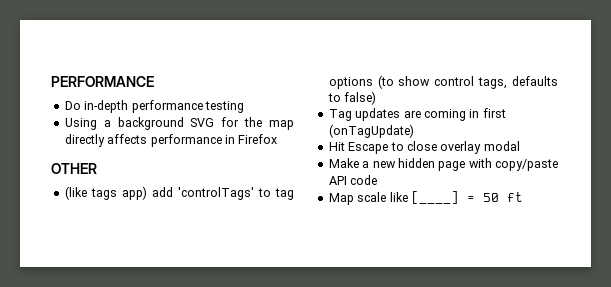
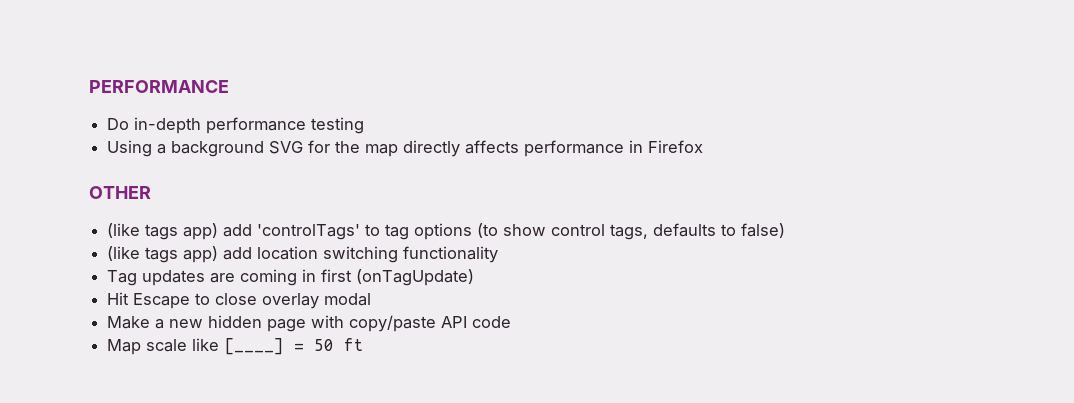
+ (like tags app) add location switching functionality

